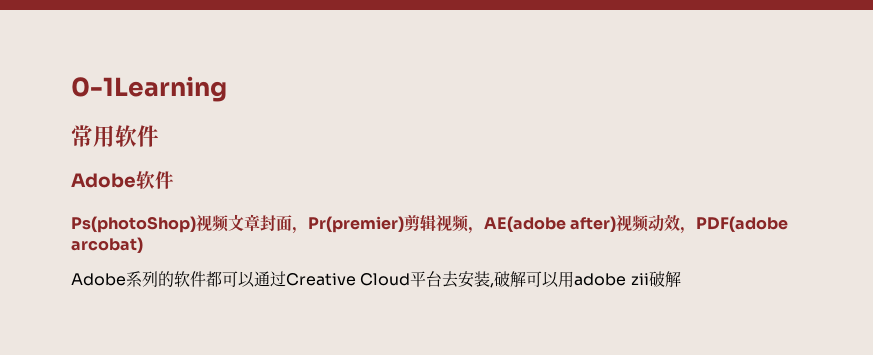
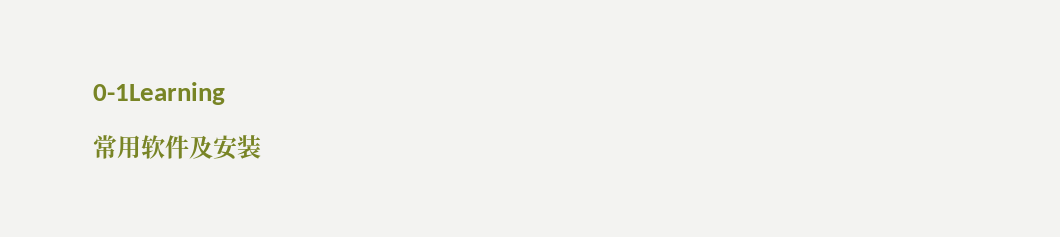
- 常用软件
- Adobe软件
- Ps(photoShop)视频文章封面，Pr(premier)剪辑视频，AE(adobe after)视频动效，PDF(adobe arcobat)
- Adobe系列的软件都可以通过Creative Cloud平台去安装,破解可以用adobe zii破解
+ 常用软件及安装

